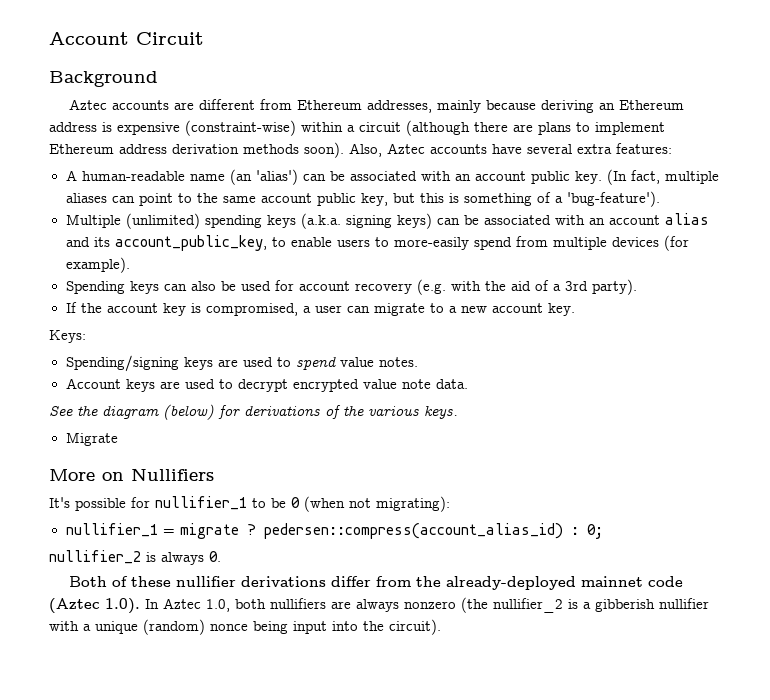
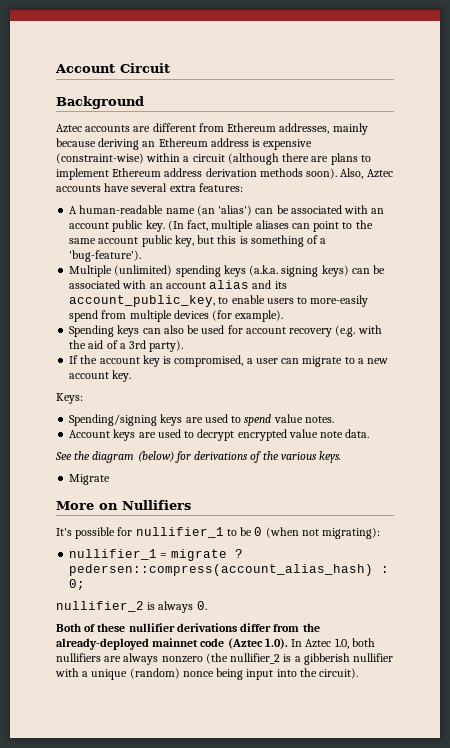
- nullifier_1 = migrate ? pedersen::compress(account_alias_id) : 0;
+ nullifier_1 = migrate ? pedersen::compress(account_alias_hash) : 0;

